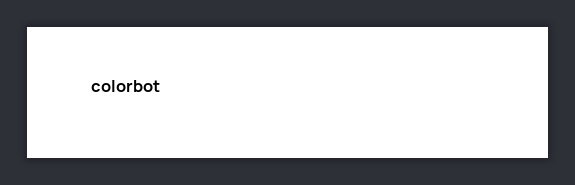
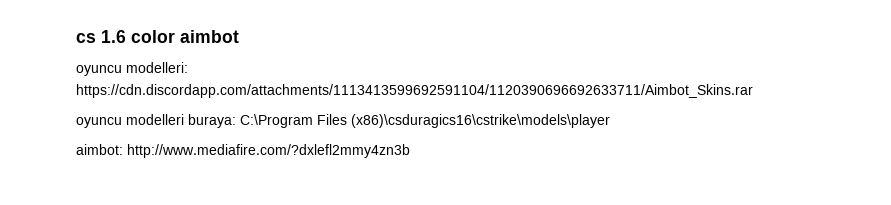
- colorbot
+ cs 1.6 color aimbot
+ oyuncu modelleri: https://cdn.discordapp.com/attachments/1113413599692591104/1120390696692633711/Aimbot_Skins.rar
+ oyuncu modelleri buraya: C:\Program Files (x86)\csduragics16\cstrike\models\player
+ aimbot: http://www.mediafire.com/?dxlefl2mmy4zn3b

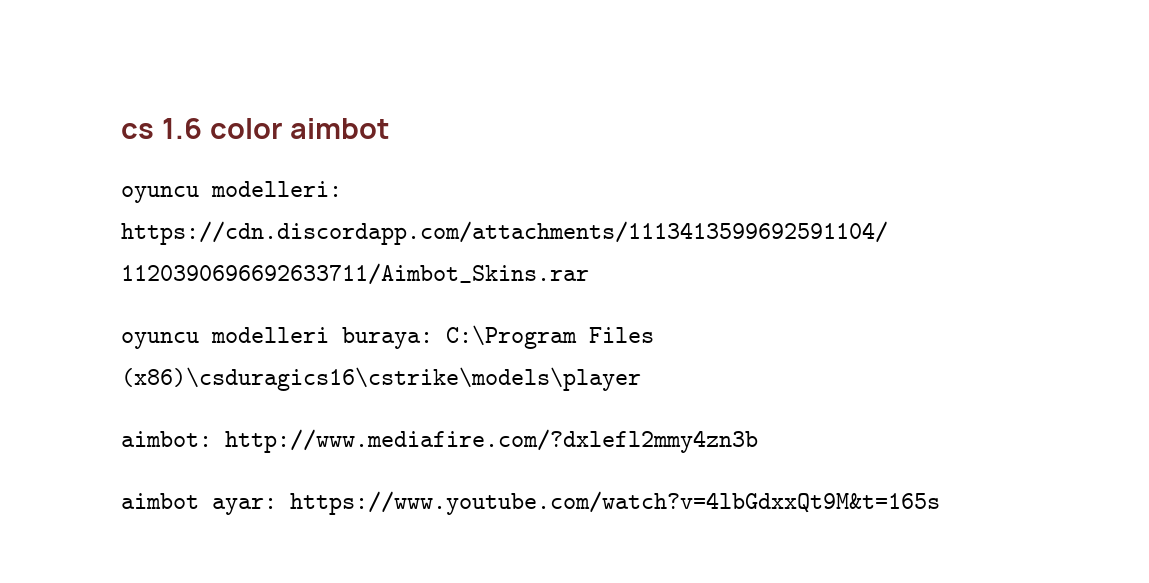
+ aimbot ayar: https://www.youtube.com/watch?v=4lbGdxxQt9M&t=165s

